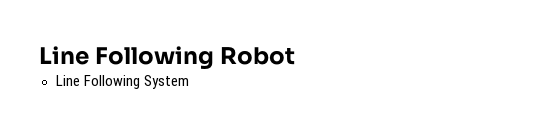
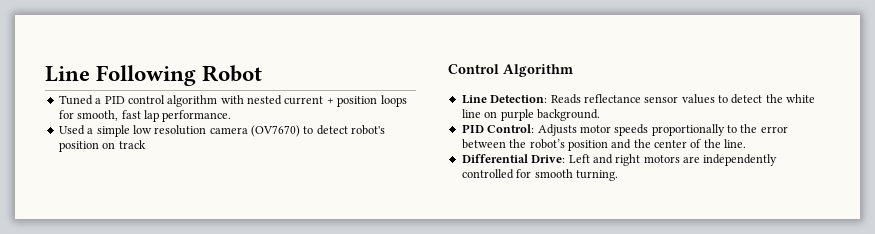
- Line Following System
+ Tuned a PID control algorithm with nested current + position loops for smooth, fast lap performance.
+ Used a simple low resolution camera (OV7670) to detect robot's position on track
+ Control Algorithm
+ Line Detection: Reads reflectance sensor values to detect the white line on purple background.
+ PID Control: Adjusts motor speeds proportionally to the error between the robot’s position and the center of the line.
+ Differential Drive: Left and right motors are independently controlled for smooth turning.

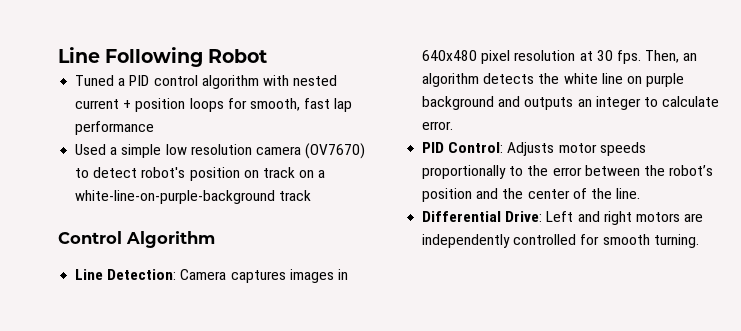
- Tuned a PID control algorithm with nested current + position loops for smooth, fast lap performance.
+ Tuned a PID control algorithm with nested current + position loops for smooth, fast lap performance
- Used a simple low resolution camera (OV7670) to detect robot's position on track
+ Used a simple low resolution camera (OV7670) to detect robot's position on track on a white-line-on-purple-background track
- Line Detection: Reads reflectance sensor values to detect the white line on purple background.
+ Line Detection: Camera captures images in 640x480 pixel resolution at 30 fps. Then, an algorithm detects the white line on purple background and outputs an integer to calculate error.

